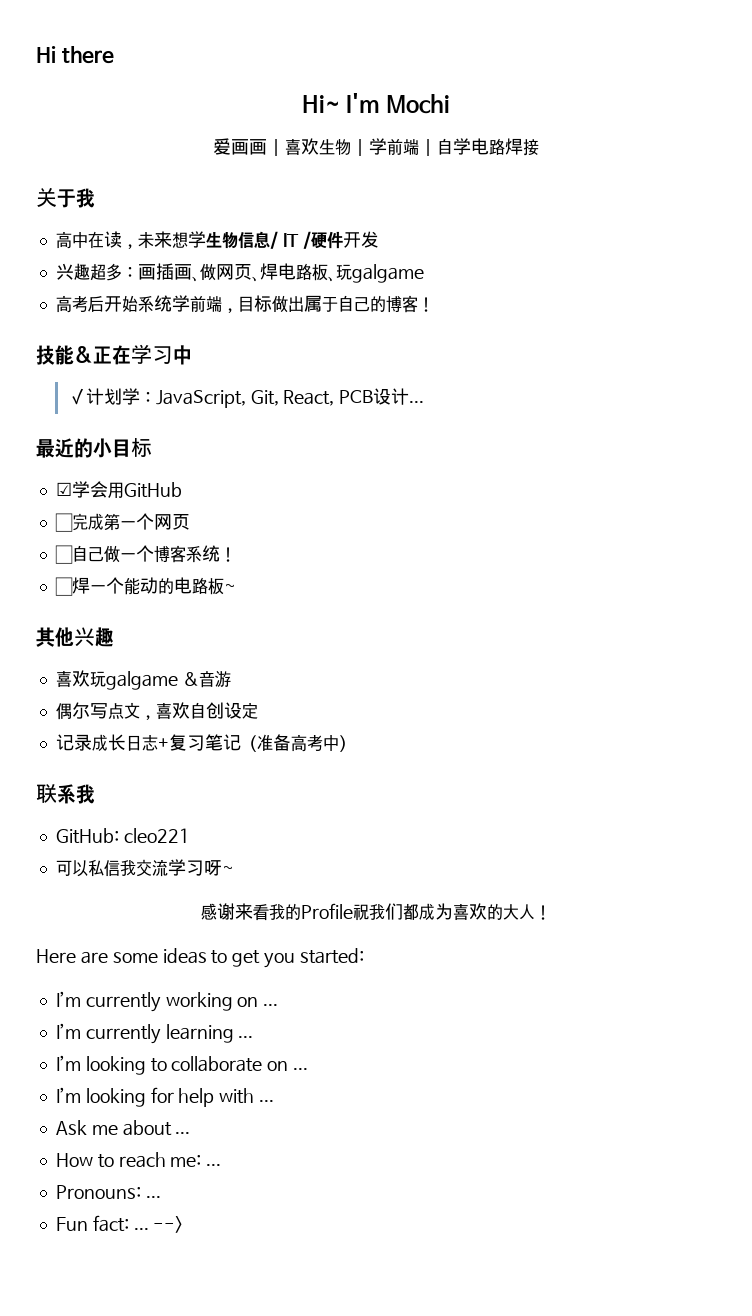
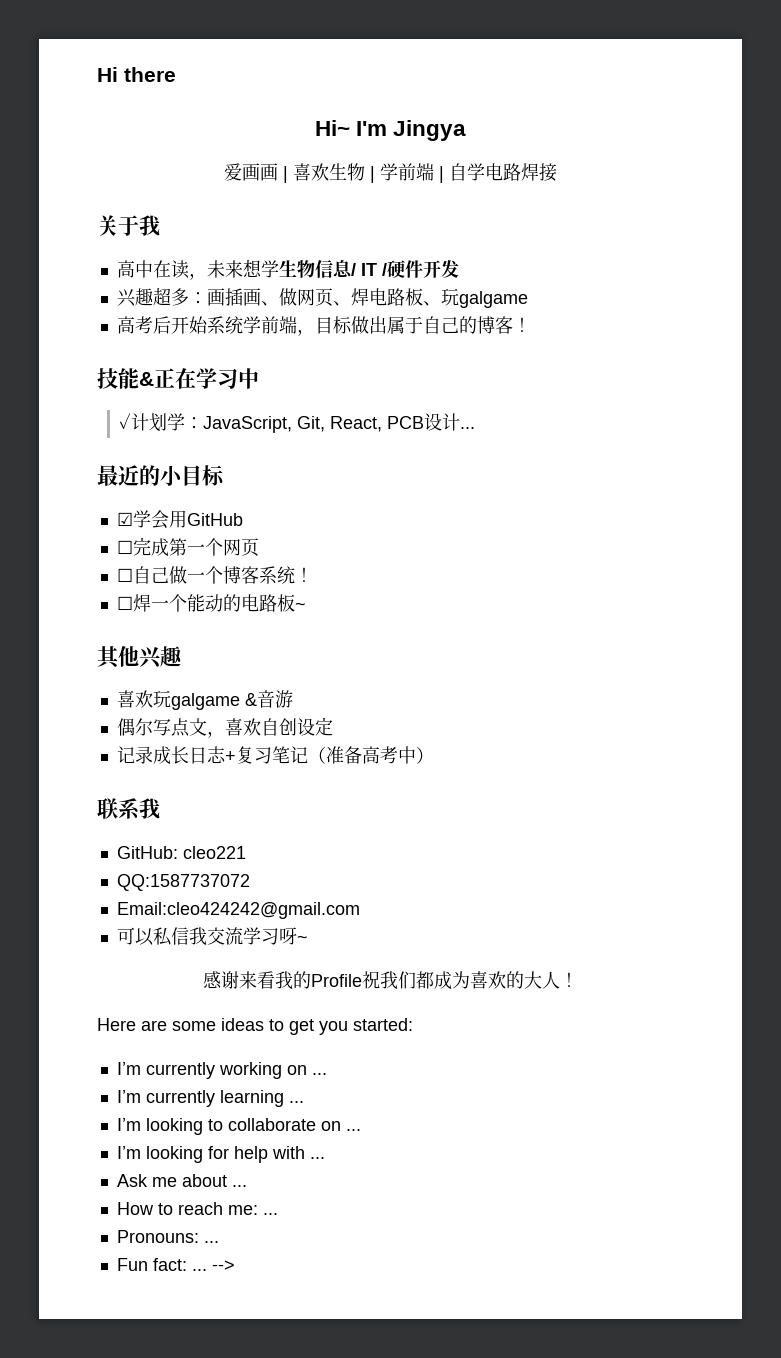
- Hi~ I'm Mochi
+ Hi~ I'm Jingya
+ QQ:1587737072
+ Email:cleo424242@gmail.com

